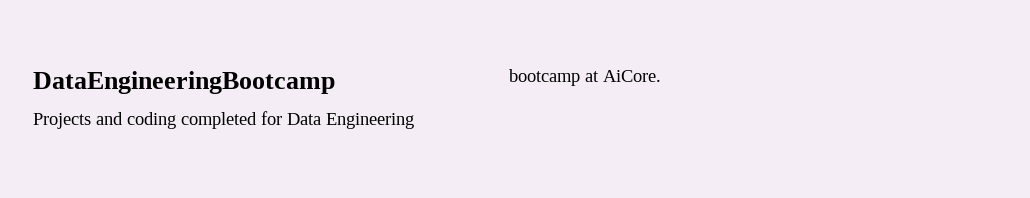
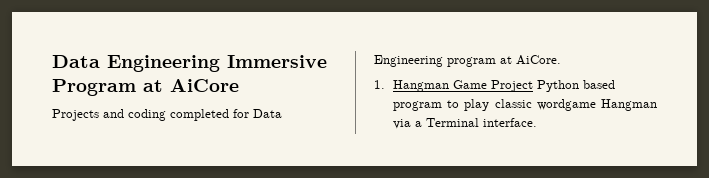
- DataEngineeringBootcamp
+ Data Engineering Immersive Program at AiCore
- Projects and coding completed for Data Engineering bootcamp at AiCore.
+ Projects and coding completed for Data Engineering program at AiCore.
+ 1. Hangman Game Project Python based program to play classic wordgame Hangman via a Terminal interface.

